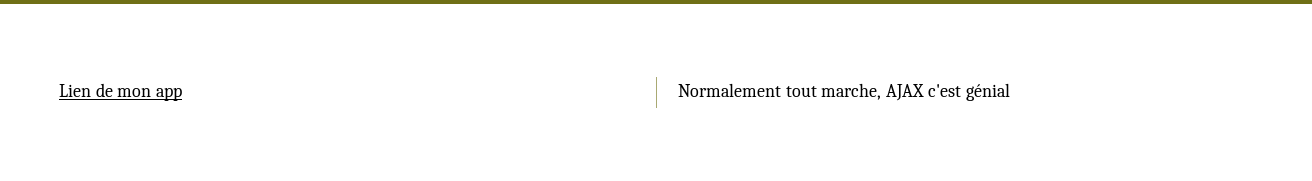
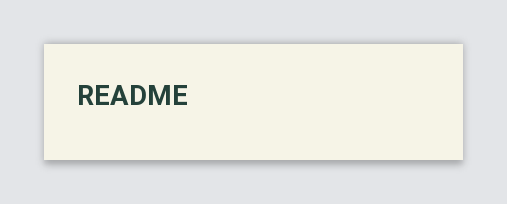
- Lien de mon app
- Normalement tout marche, AJAX c'est génial
+ README

